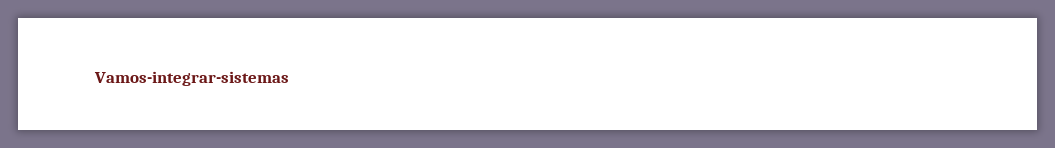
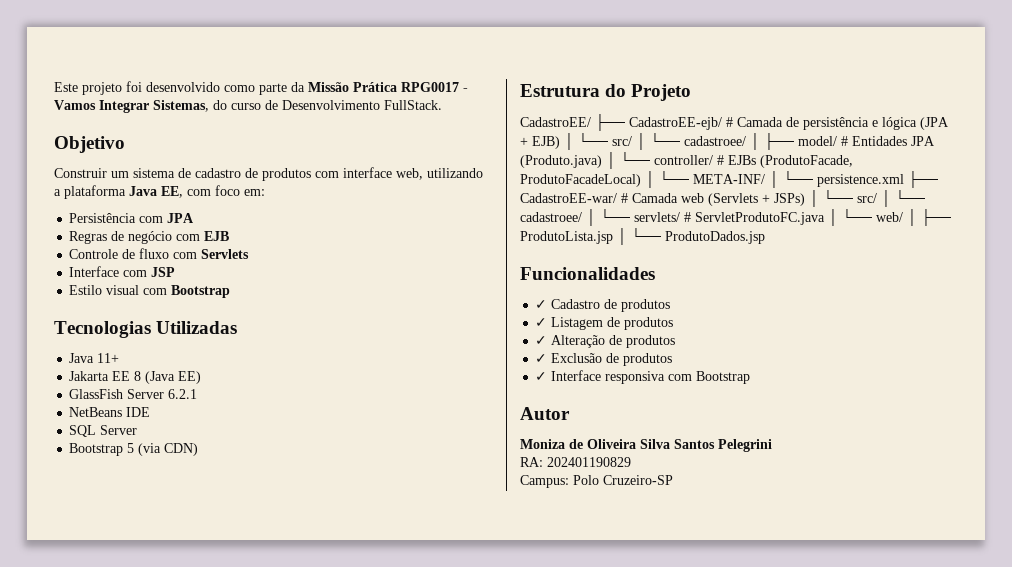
- Vamos-integrar-sistemas
+ Este projeto foi desenvolvido como parte da Missão Prática RPG0017 - Vamos Integrar Sistemas, do curso de Desenvolvimento FullStack.
+ Objetivo
+ Construir um sistema de cadastro de produtos com interface web, utilizando a plataforma Java EE, com foco em:
+ Persistência com JPA
+ Regras de negócio com EJB
+ Controle de fluxo com Servlets
+ Interface com JSP
+ Estilo visual com Bootstrap
+ Tecnologias Utilizadas
+ Java 11+
+ Jakarta EE 8 (Java EE)
+ GlassFish Server 6.2.1
+ NetBeans IDE
+ SQL Server
+ Bootstrap 5 (via CDN)
+ Estrutura do Projeto
+ CadastroEE/ ├── CadastroEE-ejb/ # Camada de persistência e lógica (JPA + EJB) │ └── src/ │ └── cadastroee/ │ ├── model/ # Entidades JPA (Produto.java) │ └── controller/ # EJBs (ProdutoFacade, ProdutoFacadeLocal) │ └── META-INF/ │ └── persistence.xml ├── CadastroEE-war/ # Camada web (Servlets + JSPs) │ └── src/ │ └── cadastroee/ │ └── servlets/ # ServletProdutoFC.java │ └── web/ │ ├── ProdutoLista.jsp │ └── ProdutoDados.jsp
+ Funcionalidades
+ ✓ Cadastro de produtos
+ ✓ Listagem de produtos
+ ✓ Alteração de produtos
+ ✓ Exclusão de produtos
+ ✓ Interface responsiva com Bootstrap
+ Autor
+ Moniza de Oliveira Silva Santos Pelegrini
+ RA: 202401190829
+ Campus: Polo Cruzeiro-SP

